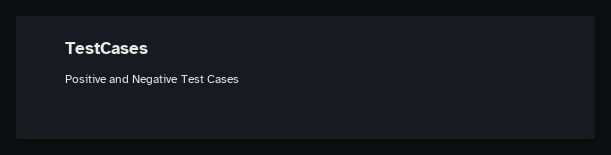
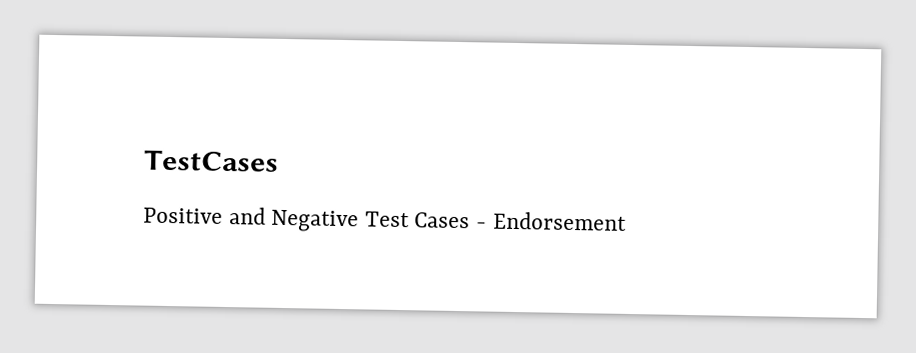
- Positive and Negative Test Cases
+ Positive and Negative Test Cases - Endorsement

